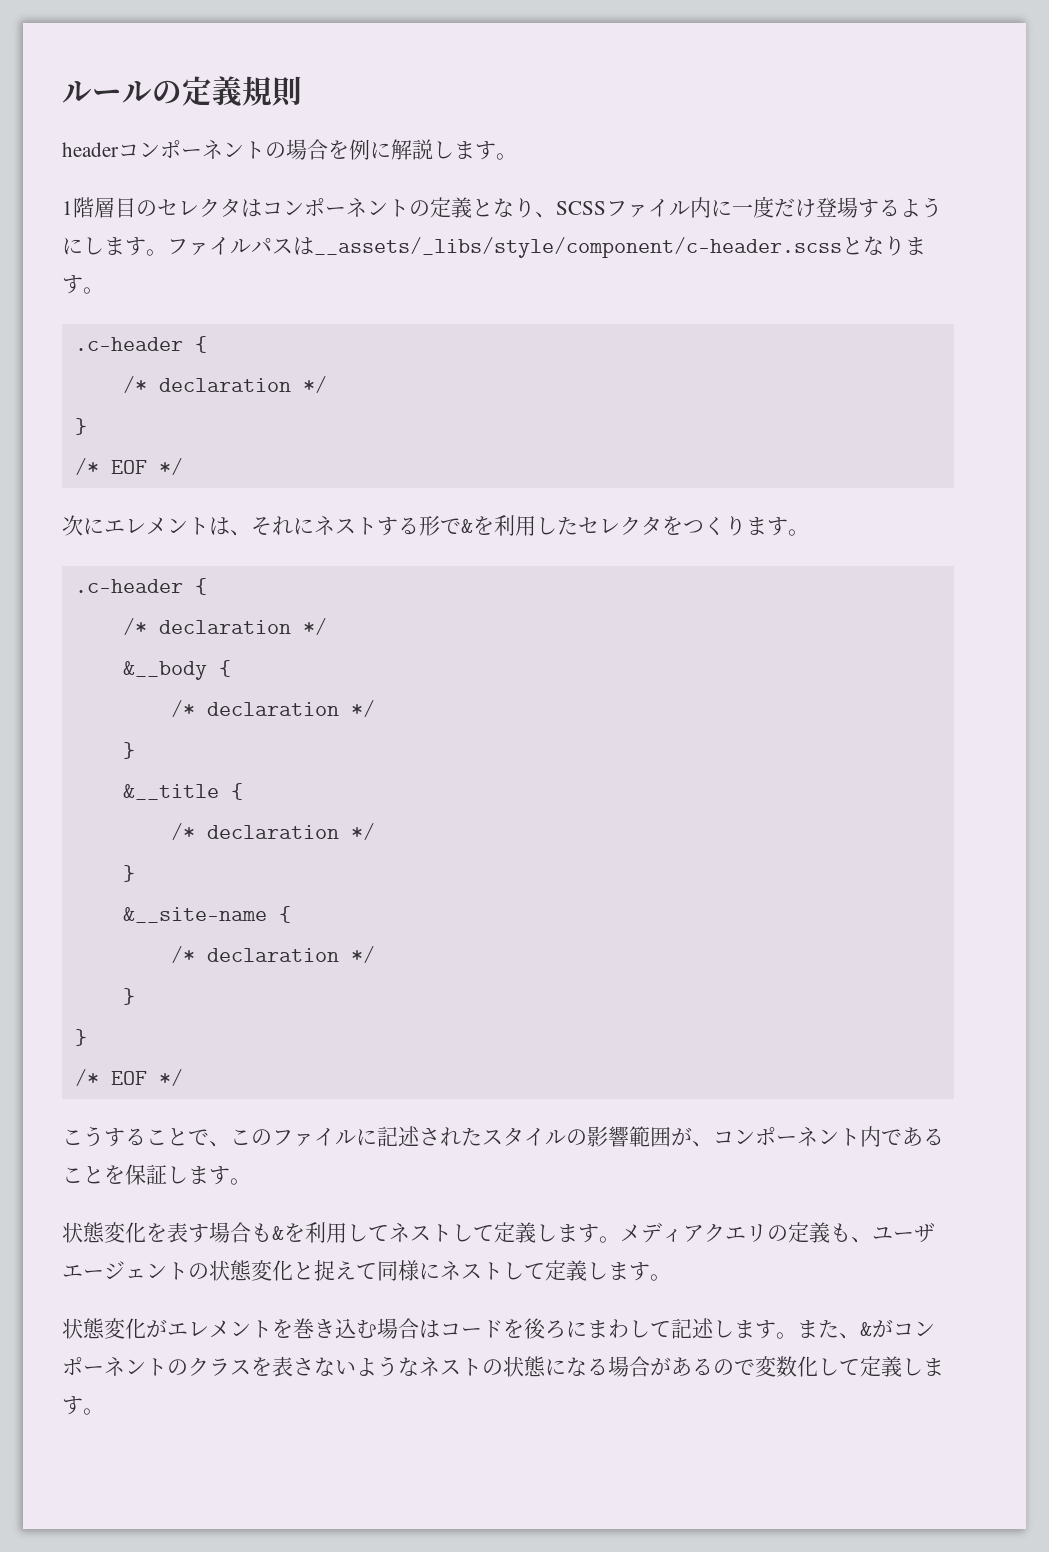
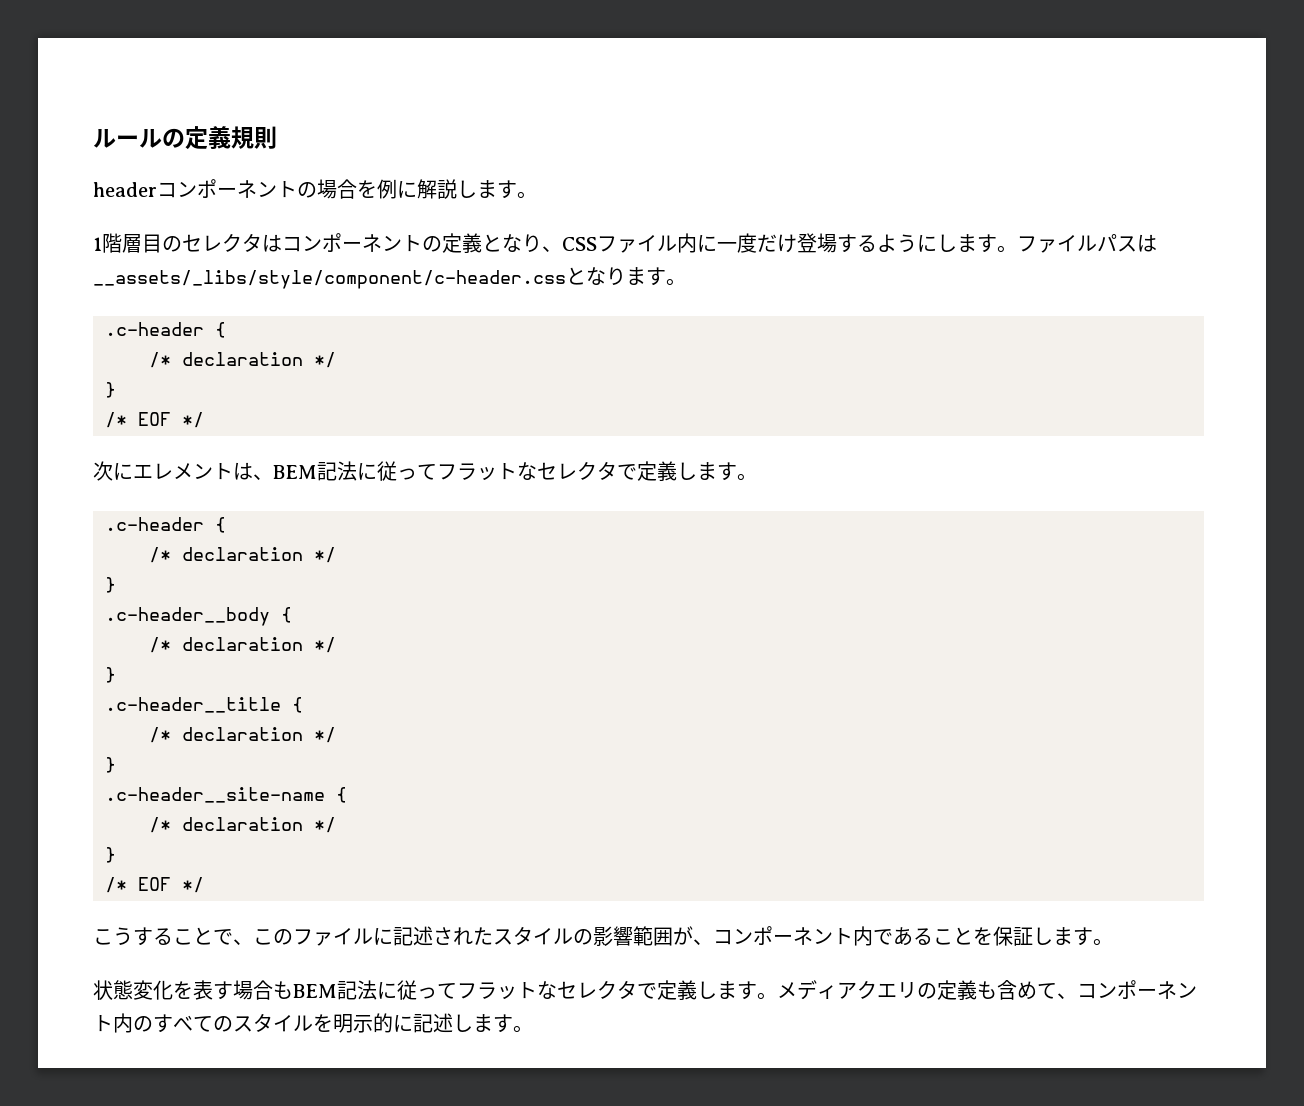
- 1階層目のセレクタはコンポーネントの定義となり、SCSSファイル内に一度だけ登場するようにします。
+ 1階層目のセレクタはコンポーネントの定義となり、CSSファイル内に一度だけ登場するようにします。
- ファイルパスは__assets/_libs/style/component/c-header.scssとなります。
+ ファイルパスは__assets/_libs/style/component/c-header.cssとなります。
- 次にエレメントは、それにネストする形で&を利用したセレクタをつくります。
+ 次にエレメントは、BEM記法に従ってフラットなセレクタで定義します。
  .c-header {
  /* declaration */
- &__body {
+ }
+ .c-header__body {
  /* declaration */
  }
- &__title {
+ .c-header__title {
  /* declaration */
  }
- &__site-name {
+ .c-header__site-name {
  /* declaration */
- }
- 状態変化を表す場合も&を利用してネストして定義します。
+ 状態変化を表す場合もBEM記法に従ってフラットなセレクタで定義します。
- メディアクエリの定義も、ユーザエージェントの状態変化と捉えて同様にネストして定義します。
- 状態変化がエレメントを巻き込む場合はコードを後ろにまわして記述します。また、&がコンポーネントのクラスを表さないようなネストの状態になる場合があるので変数化して定義します。
+ メディアクエリの定義も含めて、コンポーネント内のすべてのスタイルを明示的に記述します。

